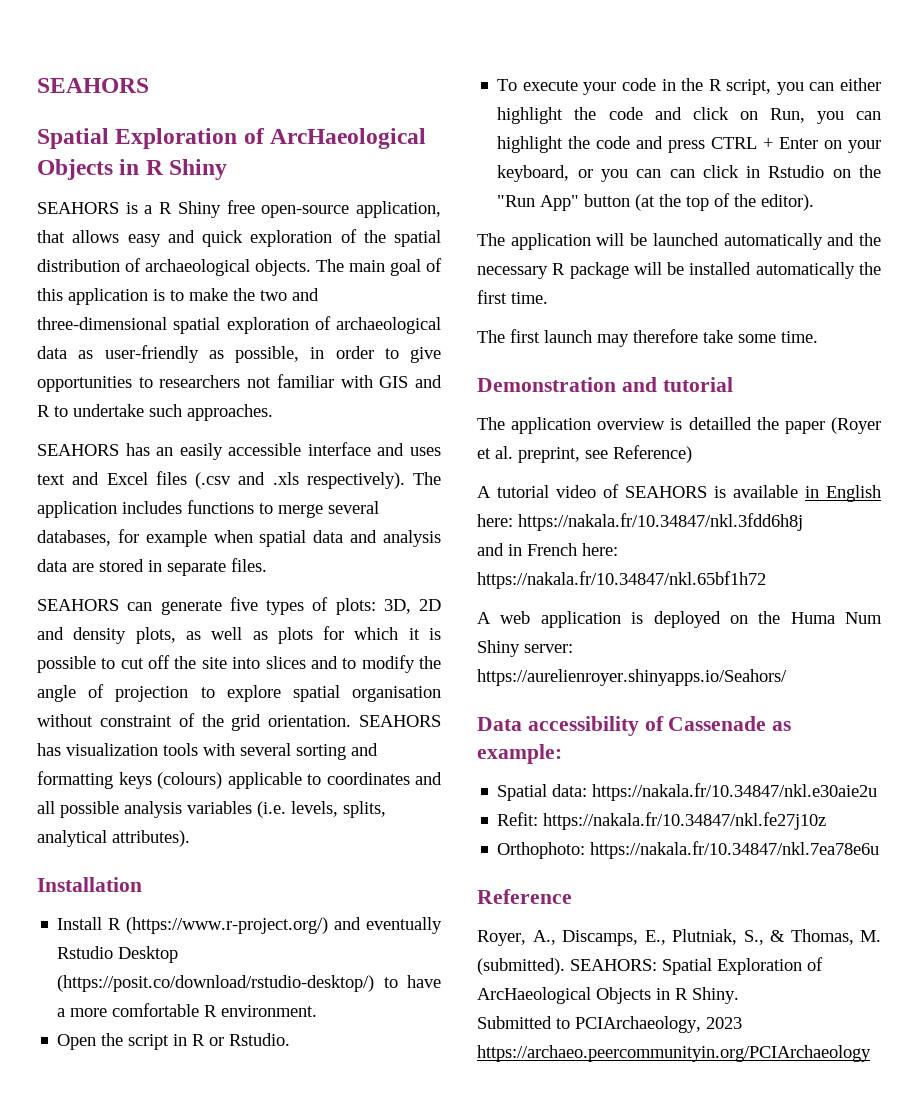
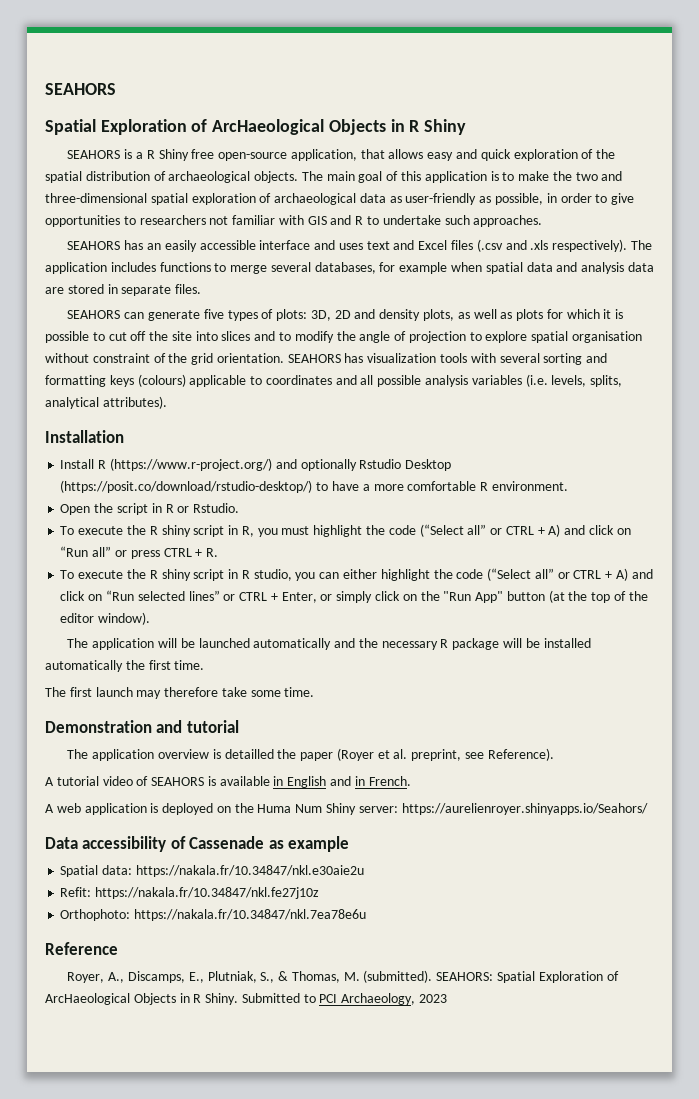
- Install R (https://www.r-project.org/) and eventually Rstudio Desktop (https://posit.co/download/rstudio-desktop/) to have a more comfortable R environment.
+ Install R (https://www.r-project.org/) and optionally Rstudio Desktop (https://posit.co/download/rstudio-desktop/) to have a more comfortable R environment.
- To execute your code in the R script, you can either highlight the code and click on Run, you can highlight the code and press CTRL + Enter on your keyboard, or you can can click in Rstudio on the "Run App" button (at the top of the editor).
+ To execute the R shiny script in R, you must highlight the code (“Select all” or CTRL + A) and click on “Run all” or press CTRL + R.
+ To execute the R shiny script in R studio, you can either highlight the code (“Select all” or CTRL + A) and click on “Run selected lines” or CTRL + Enter, or simply click on the "Run App" button (at the top of the editor window).
- The application overview is detailled the paper (Royer et al. preprint, see Reference)
+ The application overview is detailled the paper (Royer et al. preprint, see Reference).
- A tutorial video of SEAHORS is available in English here: https://nakala.fr/10.34847/nkl.3fdd6h8j
- and in French here: https://nakala.fr/10.34847/nkl.65bf1h72
+ A tutorial video of SEAHORS is available in English and in French.
- Data accessibility of Cassenade as example:
+ Data accessibility of Cassenade as example
- SEAHORS: Spatial Exploration of ArcHaeological Objects in R Shiny.
- Submitted to PCIArchaeology, 2023 https://archaeo.peercommunityin.org/PCIArchaeology
+ SEAHORS: Spatial Exploration of ArcHaeological Objects in R Shiny. Submitted to PCI Archaeology, 2023

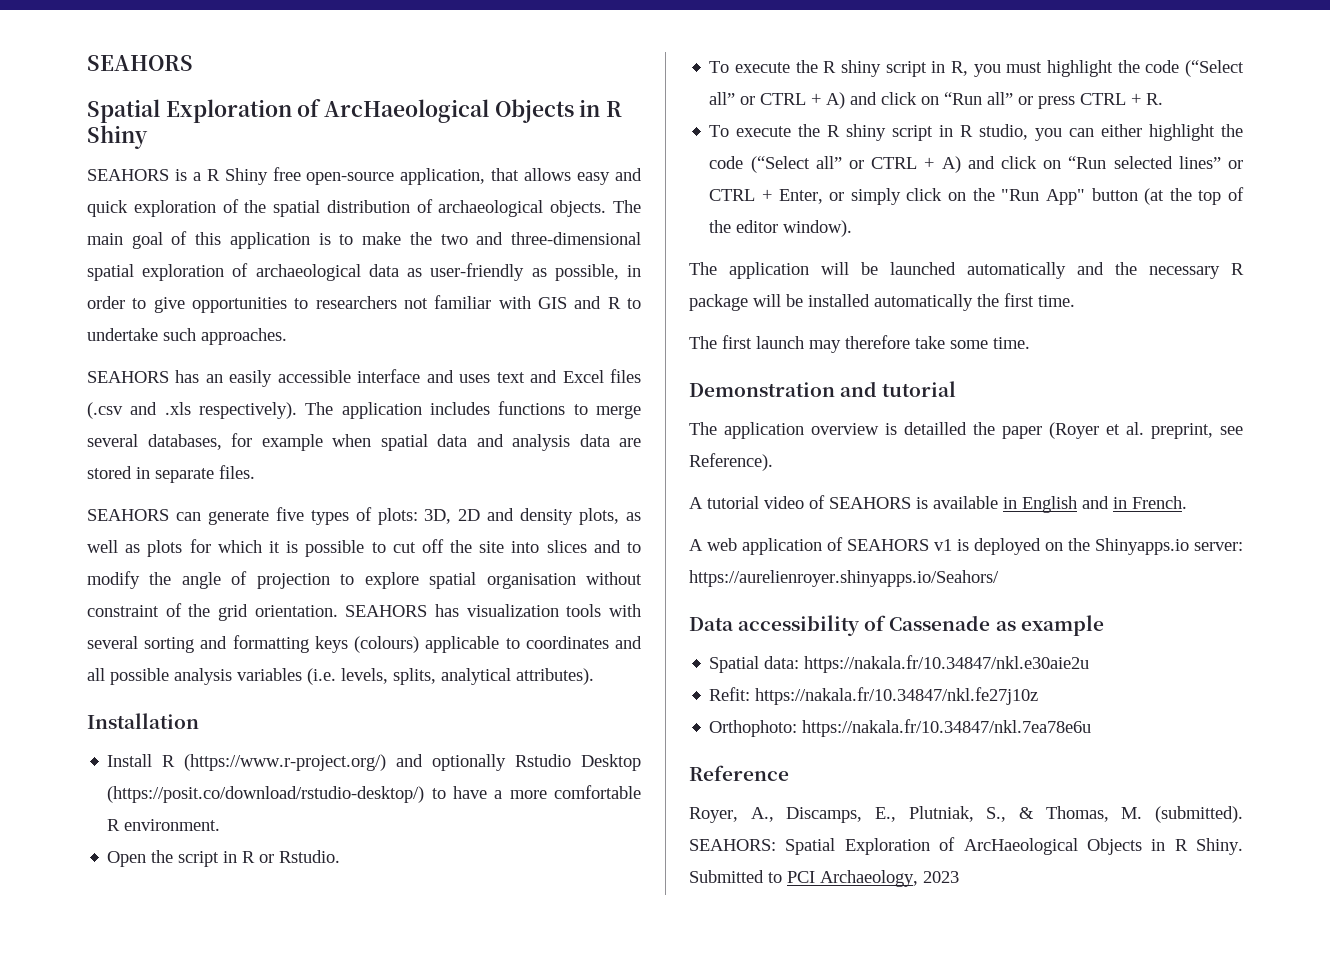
- A web application is deployed on the Huma Num Shiny server: https://aurelienroyer.shinyapps.io/Seahors/
+ A web application of SEAHORS v1 is deployed on the Shinyapps.io server: https://aurelienroyer.shinyapps.io/Seahors/

